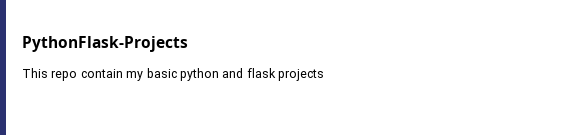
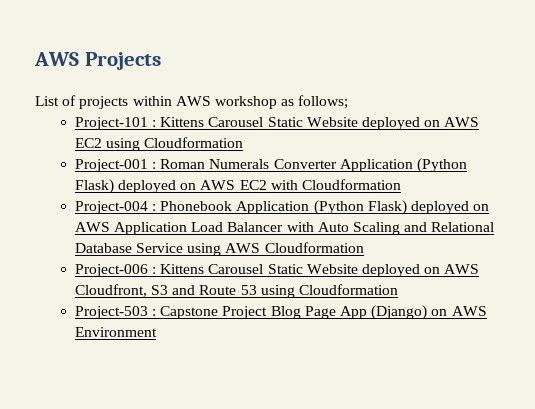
- PythonFlask-Projects
- This repo contain my basic python and flask projects
+ AWS Projects
+ List of projects within AWS workshop as follows;
+ Project-101 : Kittens Carousel Static Website deployed on AWS EC2 using Cloudformation
+ Project-001 : Roman Numerals Converter Application (Python Flask) deployed on AWS EC2 with Cloudformation
+ Project-004 : Phonebook Application (Python Flask) deployed on AWS Application Load Balancer with Auto Scaling and Relational Database Service using AWS Cloudformation
+ Project-006 : Kittens Carousel Static Website deployed on AWS Cloudfront, S3 and Route 53 using Cloudformation
+ Project-503 : Capstone Project Blog Page App (Django) on AWS Environment

